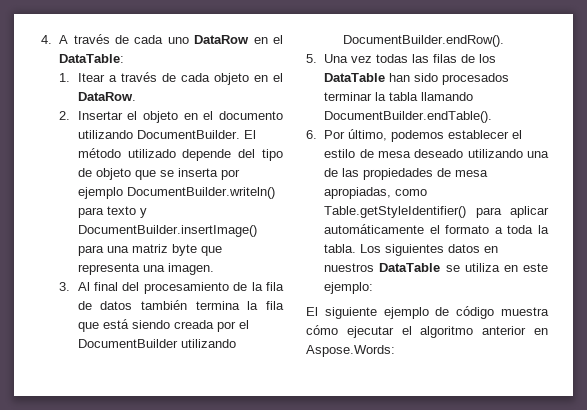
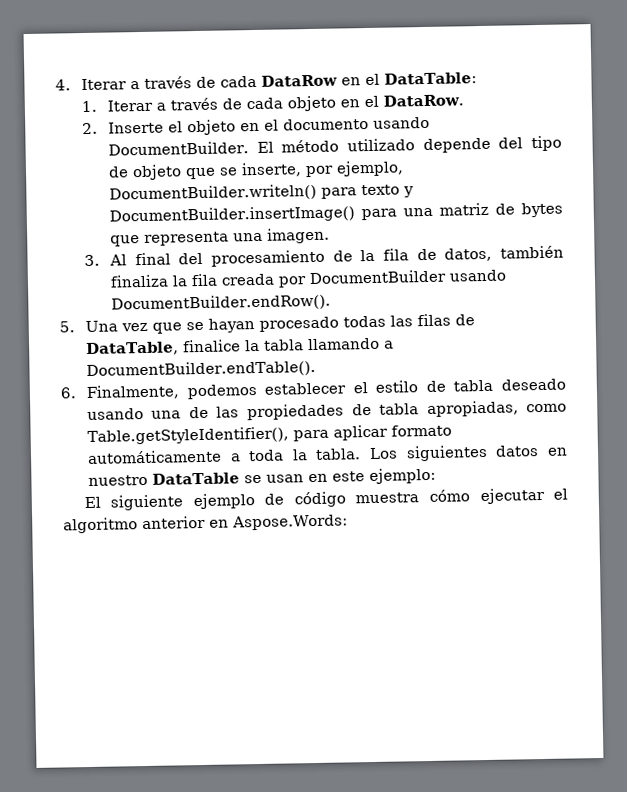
- 4. A través de cada uno DataRow en el DataTable:
+ 4. Iterar a través de cada DataRow en el DataTable:
- 1. Itear a través de cada objeto en el DataRow.
+ 1. Iterar a través de cada objeto en el DataRow.
- 2. Insertar el objeto en el documento utilizando DocumentBuilder.
+ 2. Inserte el objeto en el documento usando DocumentBuilder.
- El método utilizado depende del tipo de objeto que se inserta por ejemplo DocumentBuilder.writeln() para texto y DocumentBuilder.insertImage() para una matriz byte que representa una imagen.
+ El método utilizado depende del tipo de objeto que se inserte, por ejemplo, DocumentBuilder.writeln() para texto y DocumentBuilder.insertImage() para una matriz de bytes que representa una imagen.
- 3. Al final del procesamiento de la fila de datos también termina la fila que está siendo creada por el DocumentBuilder utilizando DocumentBuilder.endRow().
- 5. Una vez todas las filas de los DataTable han sido procesados terminar la tabla llamando DocumentBuilder.endTable().
+ 3. Al final del procesamiento de la fila de datos, también finaliza la fila creada por DocumentBuilder usando DocumentBuilder.endRow().
+ 5. Una vez que se hayan procesado todas las filas de DataTable, finalice la tabla llamando a DocumentBuilder.endTable().
- 6. Por último, podemos establecer el estilo de mesa deseado utilizando una de las propiedades de mesa apropiadas, como Table.getStyleIdentifier() para aplicar automáticamente el formato a toda la tabla.
+ 6. Finalmente, podemos establecer el estilo de tabla deseado usando una de las propiedades de tabla apropiadas, como Table.getStyleIdentifier(), para aplicar formato automáticamente a toda la tabla.
- Los siguientes datos en nuestros DataTable se utiliza en este ejemplo:
+ Los siguientes datos en nuestro DataTable se usan en este ejemplo:

